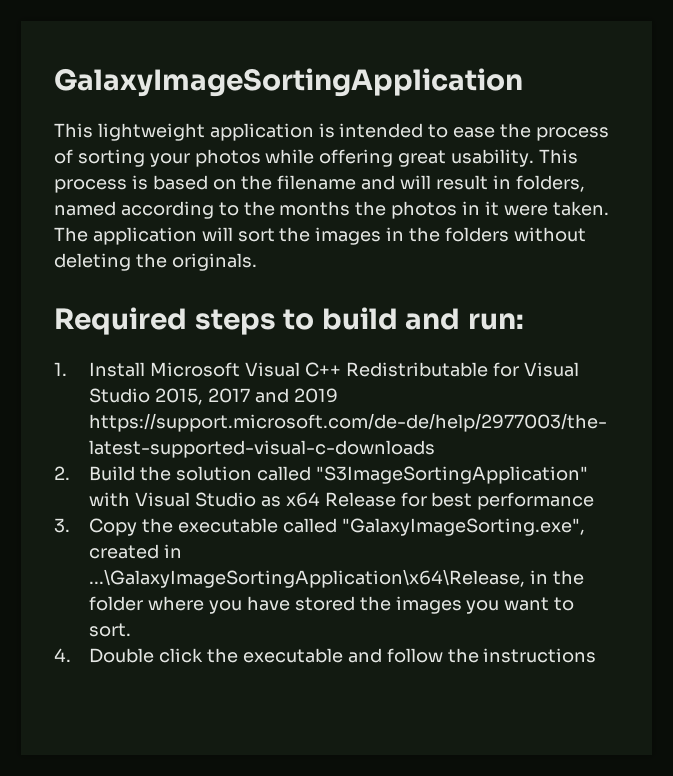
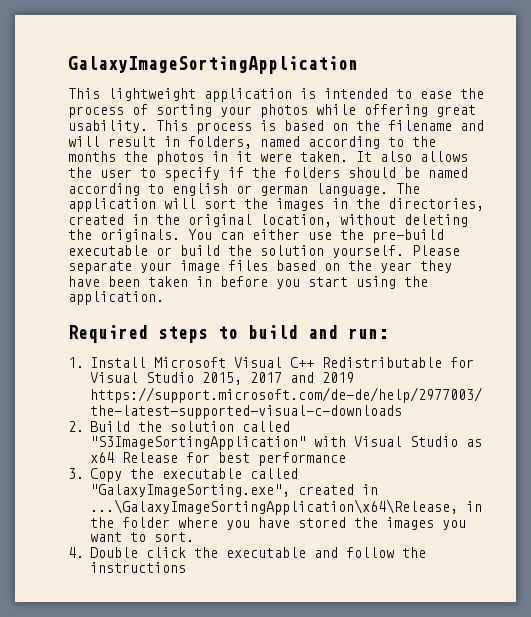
+ It also allows the user to specify if the folders should be named according to english or german language.
- The application will sort the images in the folders without deleting the originals.
+ The application will sort the images in the directories, created in the original location, without deleting the originals. You can either use the pre-build executable or build the solution yourself. Please separate your image files based on the year they have been taken in before you start using the application.

